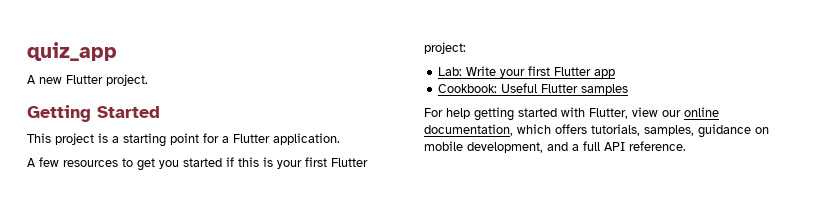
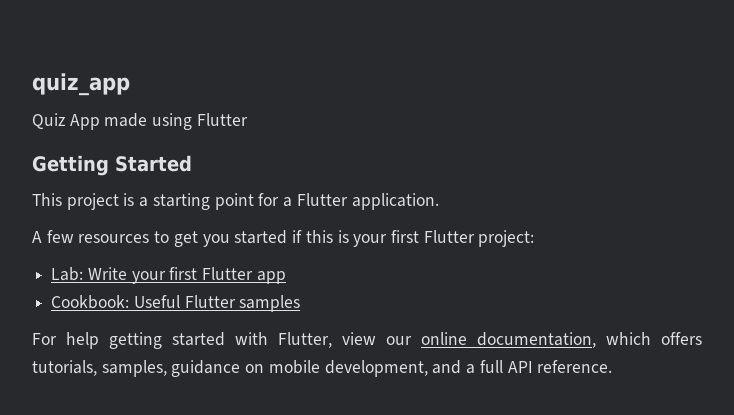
- A new Flutter project.
+ Quiz App made using Flutter

